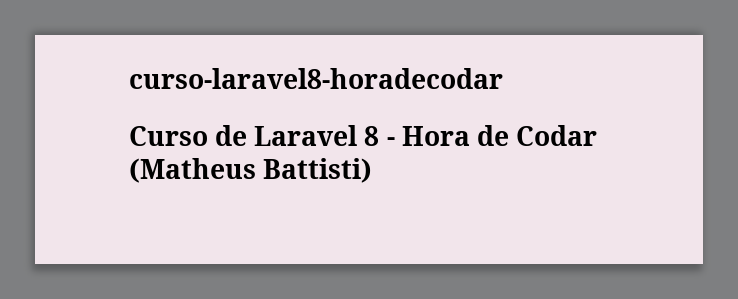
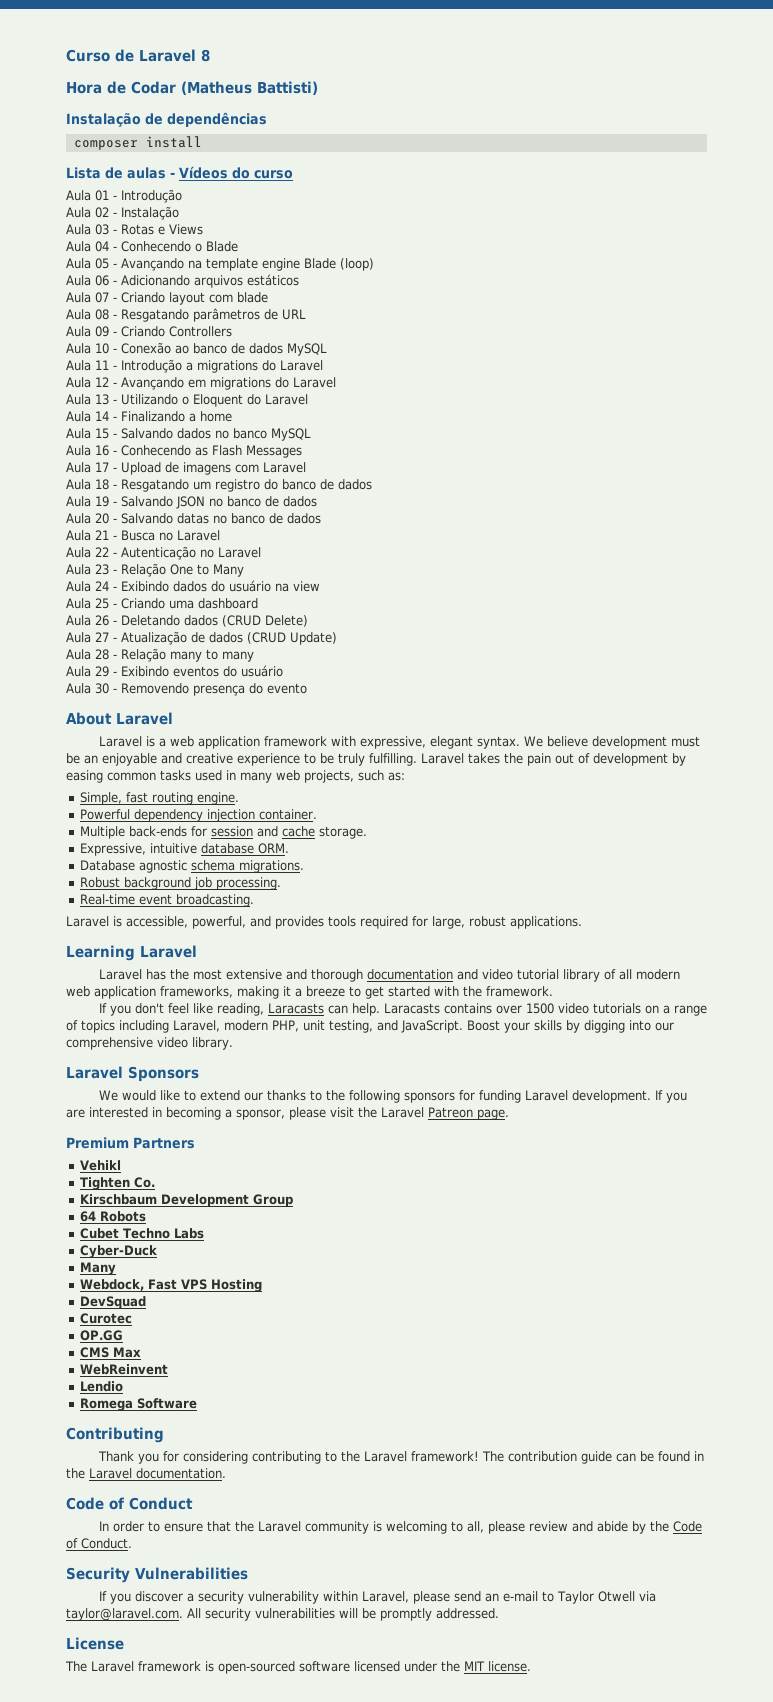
- curso-laravel8-horadecodar
- Curso de Laravel 8 - Hora de Codar (Matheus Battisti)
+ Curso de Laravel 8
+ Hora de Codar (Matheus Battisti)
+ Instalação de dependências
+ composer install
+ Lista de aulas - Vídeos do curso
+ Aula 01 - Introdução
+ Aula 02 - Instalação
+ Aula 03 - Rotas e Views
+ Aula 04 - Conhecendo o Blade
+ Aula 05 - Avançando na template engine Blade (loop)
+ Aula 06 - Adicionando arquivos estáticos
+ Aula 07 - Criando layout com blade
+ Aula 08 - Resgatando parâmetros de URL
+ Aula 09 - Criando Controllers
+ Aula 10 - Conexão ao banco de dados MySQL
+ Aula 11 - Introdução a migrations do Laravel
+ Aula 12 - Avançando em migrations do Laravel
+ Aula 13 - Utilizando o Eloquent do Laravel
+ Aula 14 - Finalizando a home
+ Aula 15 - Salvando dados no banco MySQL
+ Aula 16 - Conhecendo as Flash Messages
+ Aula 17 - Upload de imagens com Laravel
+ Aula 18 - Resgatando um registro do banco de dados
+ Aula 19 - Salvando JSON no banco de dados
+ Aula 20 - Salvando datas no banco de dados
+ Aula 21 - Busca no Laravel
+ Aula 22 - Autenticação no Laravel
+ Aula 23 - Relação One to Many
+ Aula 24 - Exibindo dados do usuário na view
+ Aula 25 - Criando uma dashboard
+ Aula 26 - Deletando dados (CRUD Delete)
+ Aula 27 - Atualização de dados (CRUD Update)
+ Aula 28 - Relação many to many
+ Aula 29 - Exibindo eventos do usuário
+ Aula 30 - Removendo presença do evento
+ About Laravel
+ Laravel is a web application framework with expressive, elegant syntax. We believe development must be an enjoyable and creative experience to be truly fulfilling. Laravel takes the pain out of development by easing common tasks used in many web projects, such as:
+ Simple, fast routing engine.
+ Powerful dependency injection container.
+ Multiple back-ends for session and cache storage.
+ Expressive, intuitive database ORM.
+ Database agnostic schema migrations.
+ Robust background job processing.
+ Real-time event broadcasting.
+ Laravel is accessible, powerful, and provides tools required for large, robust applications.
+ Learning Laravel
+ Laravel has the most extensive and thorough documentation and video tutorial library of all modern web application frameworks, making it a breeze to get started with the framework.
+ If you don't feel like reading, Laracasts can help. Laracasts contains over 1500 video tutorials on a range of topics including Laravel, modern PHP, unit testing, and JavaScript. Boost your skills by digging into our comprehensive video library.
+ Laravel Sponsors
+ We would like to extend our thanks to the following sponsors for funding Laravel development. If you are interested in becoming a sponsor, please visit the Laravel Patreon page.
+ Premium Partners
+ Vehikl
+ Tighten Co.
+ Kirschbaum Development Group
+ 64 Robots
+ Cubet Techno Labs
+ Cyber-Duck
+ Many
+ Webdock, Fast VPS Hosting
+ DevSquad
+ Curotec
+ OP.GG
+ CMS Max
+ WebReinvent
+ Lendio
+ Romega Software
+ Contributing
+ Thank you for considering contributing to the Laravel framework! The contribution guide can be found in the Laravel documentation.
+ Code of Conduct
+ In order to ensure that the Laravel community is welcoming to all, please review and abide by the Code of Conduct.
+ Security Vulnerabilities
+ If you discover a security vulnerability within Laravel, please send an e-mail to Taylor Otwell via taylor@laravel.com. All security vulnerabilities will be promptly addressed.
+ License
+ The Laravel framework is open-sourced software licensed under the MIT license.

